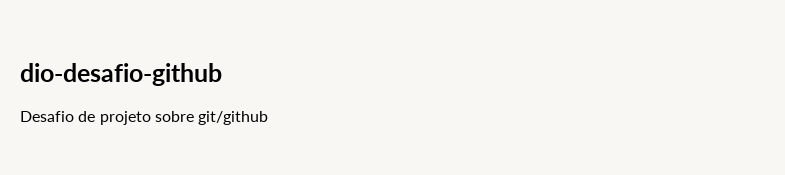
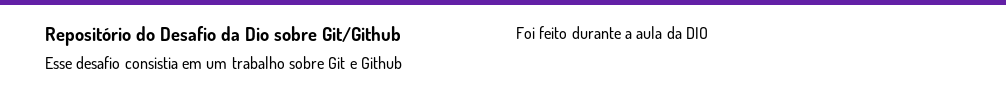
- dio-desafio-github
- Desafio de projeto sobre git/github
+ Repositório do Desafio da Dio sobre Git/Github
+ Esse desafio consistia em um trabalho sobre Git e Github
+ Foi feito durante a aula da DIO

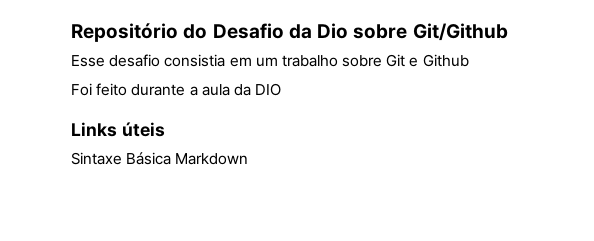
+ Links úteis
+ Sintaxe Básica Markdown

